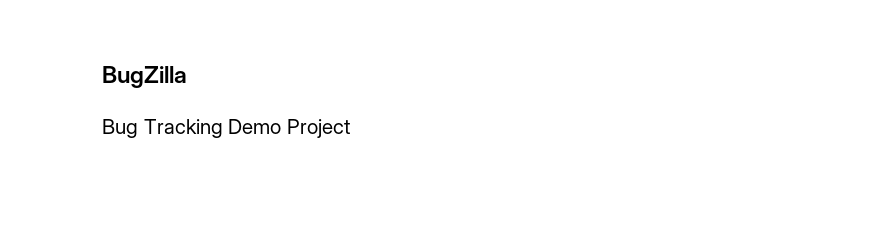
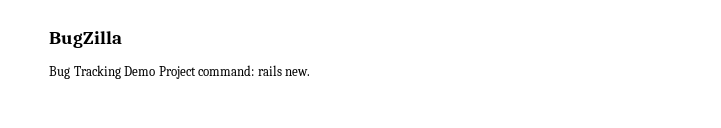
- Bug Tracking Demo Project
+ Bug Tracking Demo Project command: rails new.

